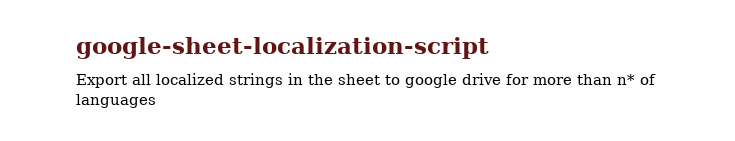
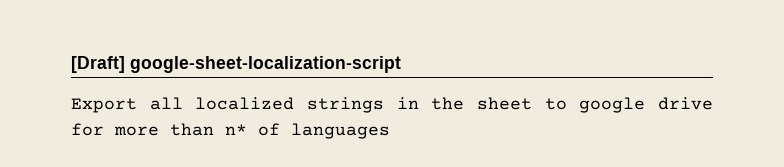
- google-sheet-localization-script
+ [Draft] google-sheet-localization-script

